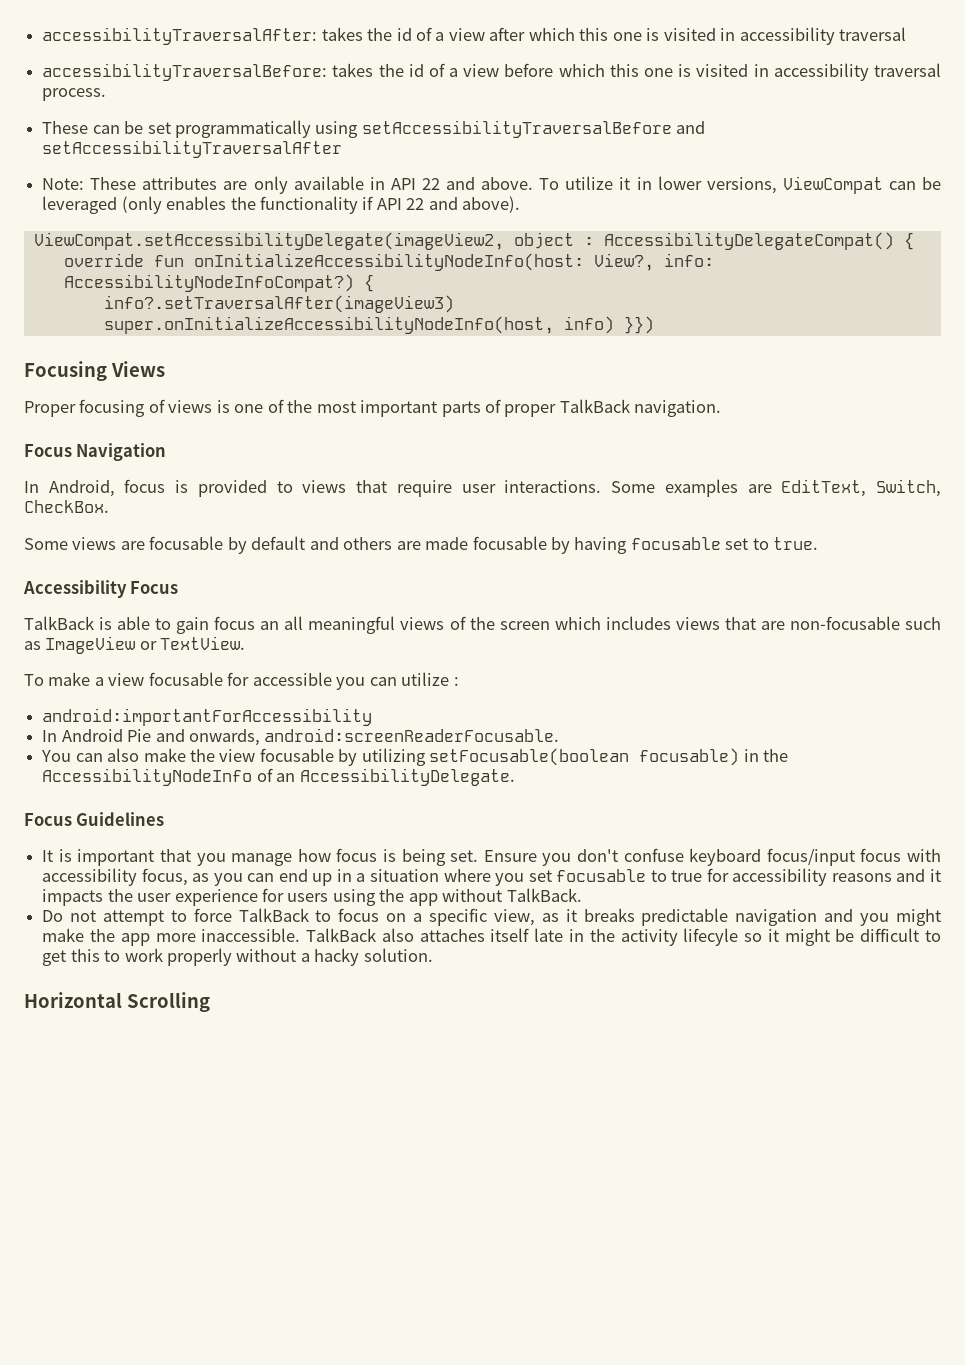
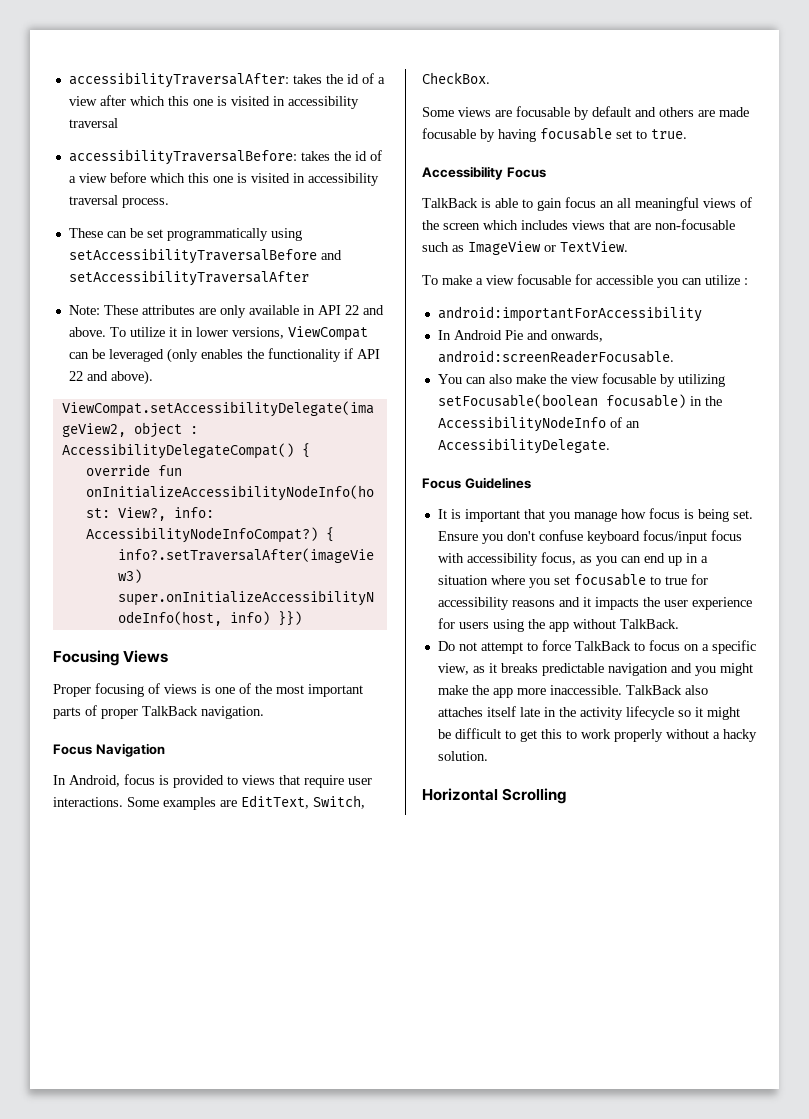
- TalkBack also attaches itself late in the activity lifecyle so it might be difficult to get this to work properly without a hacky solution.
+ TalkBack also attaches itself late in the activity lifecycle so it might be difficult to get this to work properly without a hacky solution.

